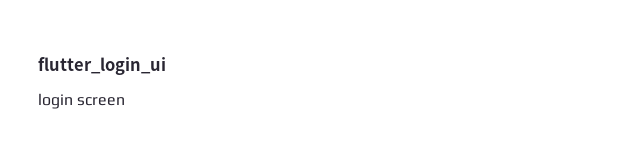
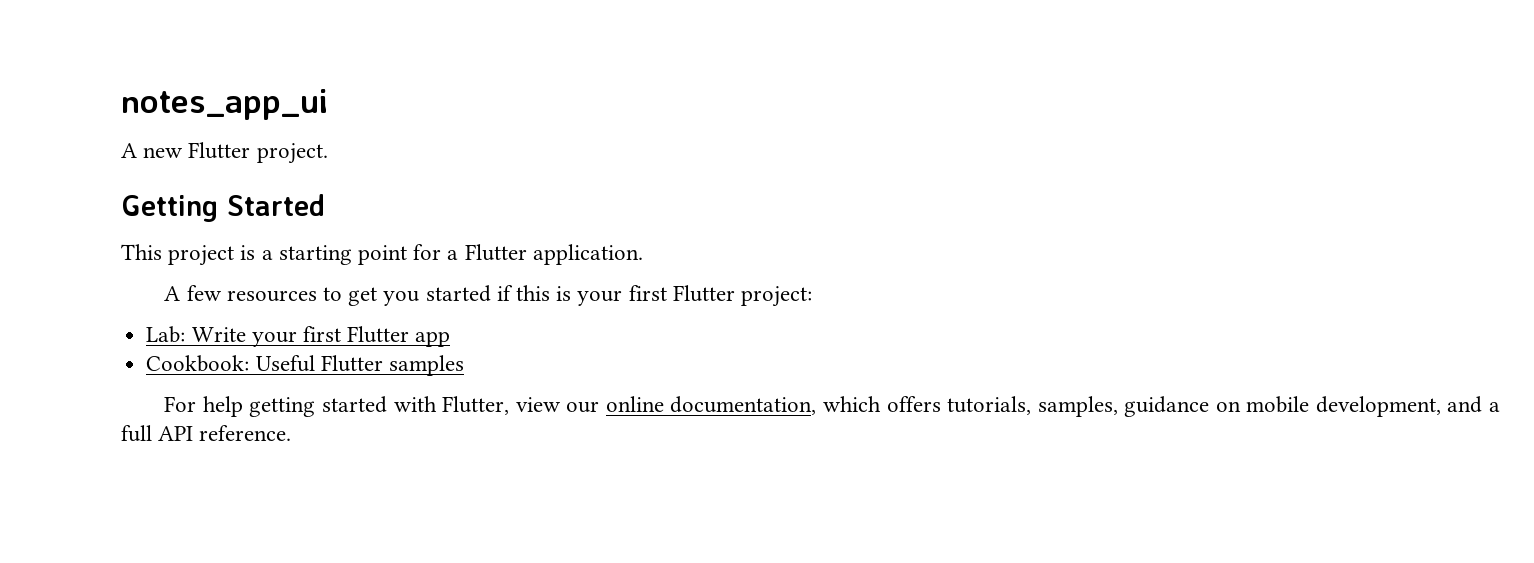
- flutter_login_ui
- login screen
+ notes_app_ui
+ A new Flutter project.
+ Getting Started
+ This project is a starting point for a Flutter application.
+ A few resources to get you started if this is your first Flutter project:
+ Lab: Write your first Flutter app
+ Cookbook: Useful Flutter samples
+ For help getting started with Flutter, view our online documentation, which offers tutorials, samples, guidance on mobile development, and a full API reference.

